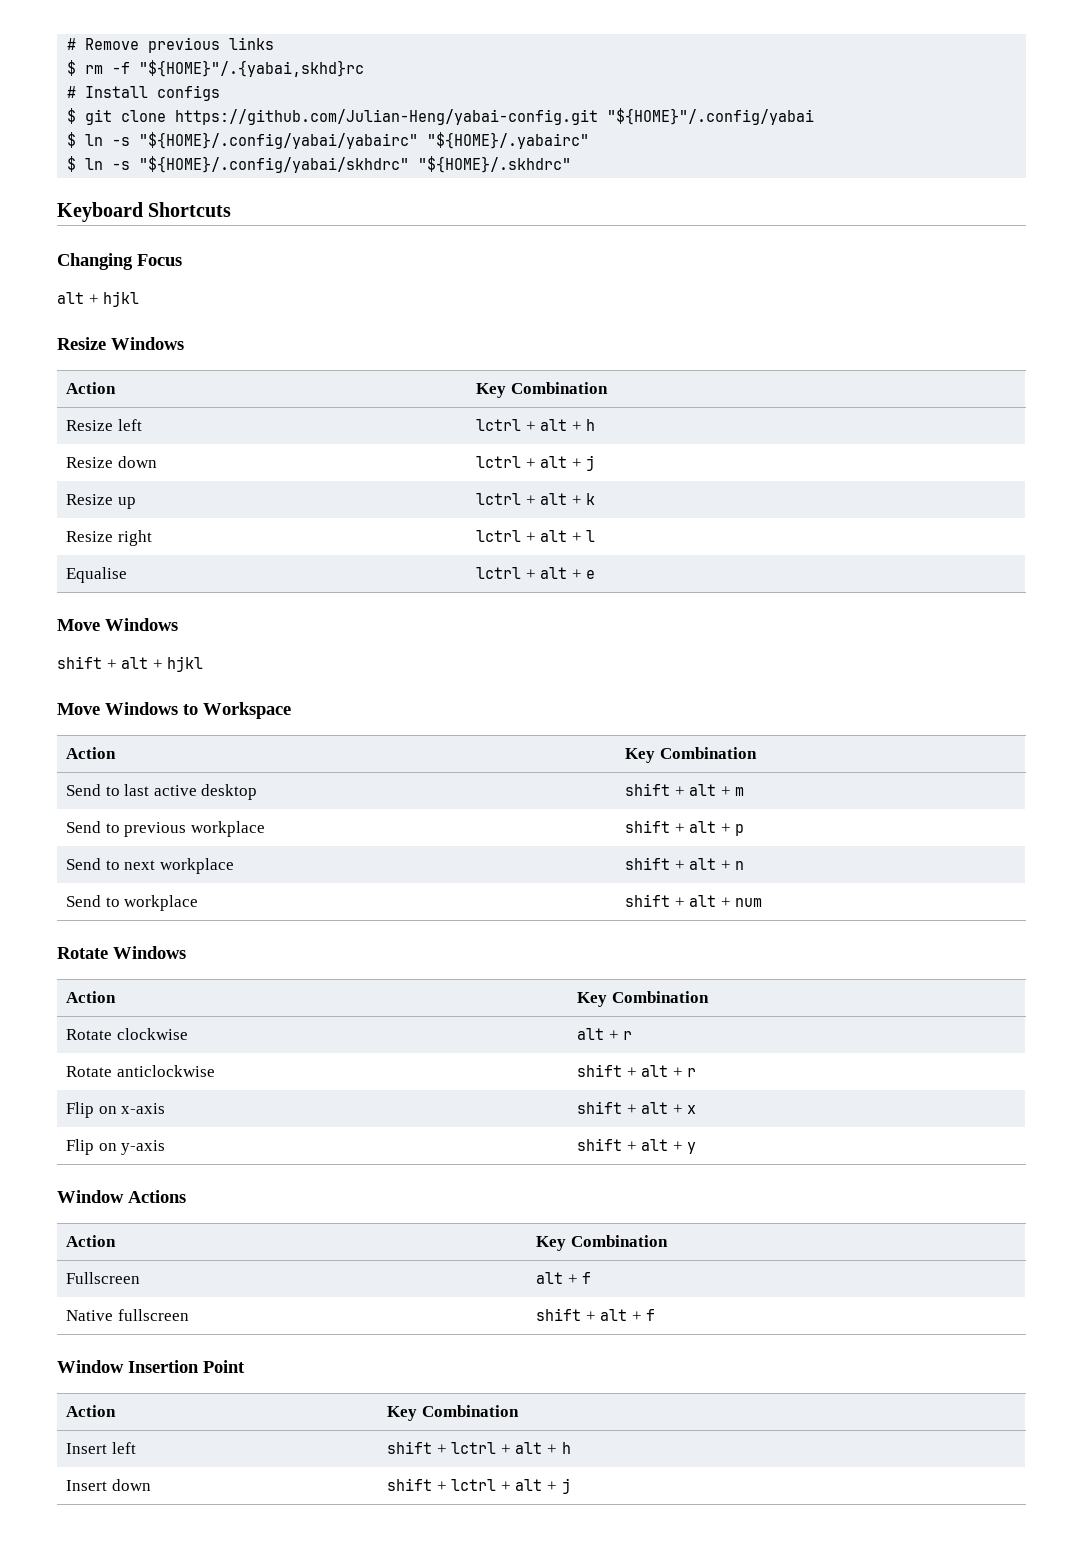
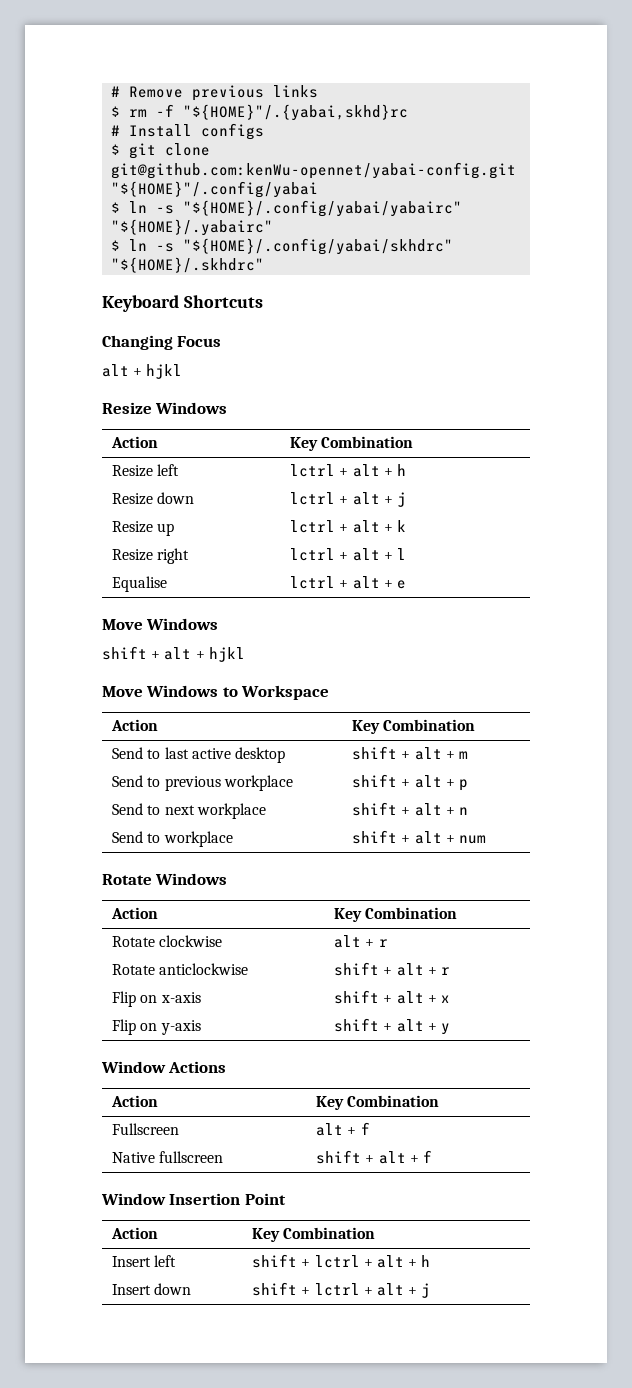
- $ git clone https://github.com/Julian-Heng/yabai-config.git "${HOME}"/.config/yabai
+ $ git clone git@github.com:kenWu-opennet/yabai-config.git "${HOME}"/.config/yabai

